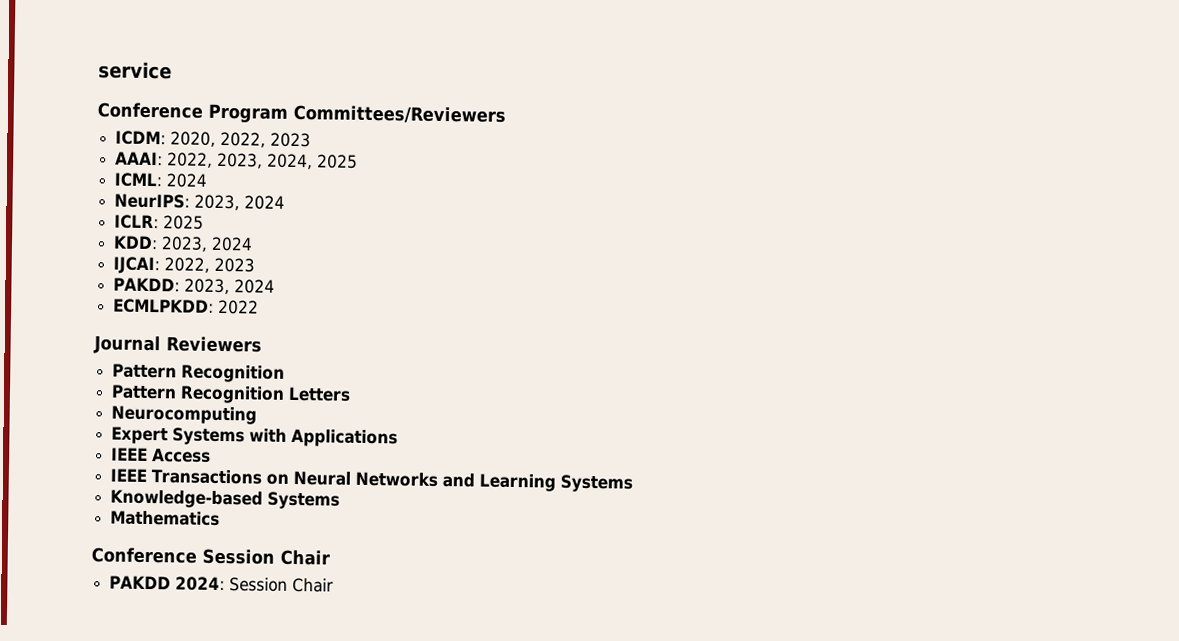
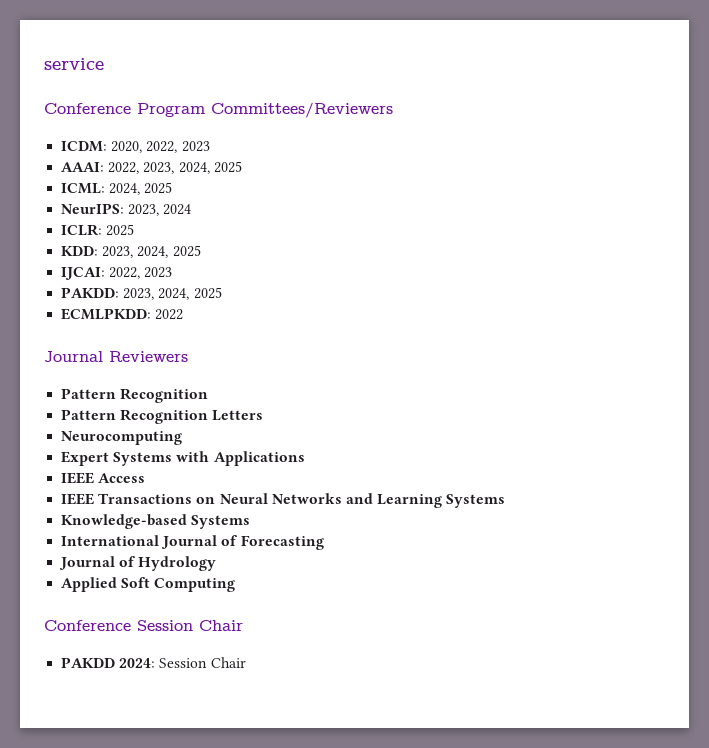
- ICML: 2024
+ ICML: 2024, 2025
- KDD: 2023, 2024
+ KDD: 2023, 2024, 2025
- PAKDD: 2023, 2024
+ PAKDD: 2023, 2024, 2025
- Mathematics
+ International Journal of Forecasting
+ Journal of Hydrology
+ Applied Soft Computing

